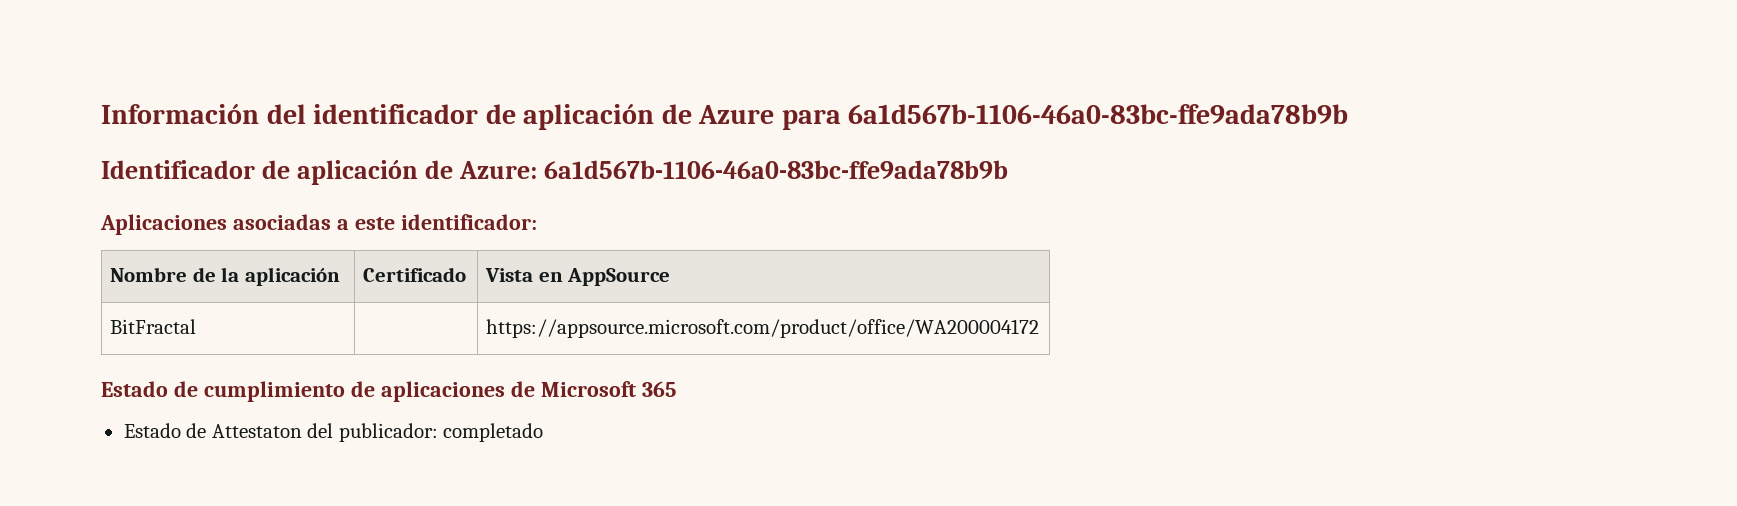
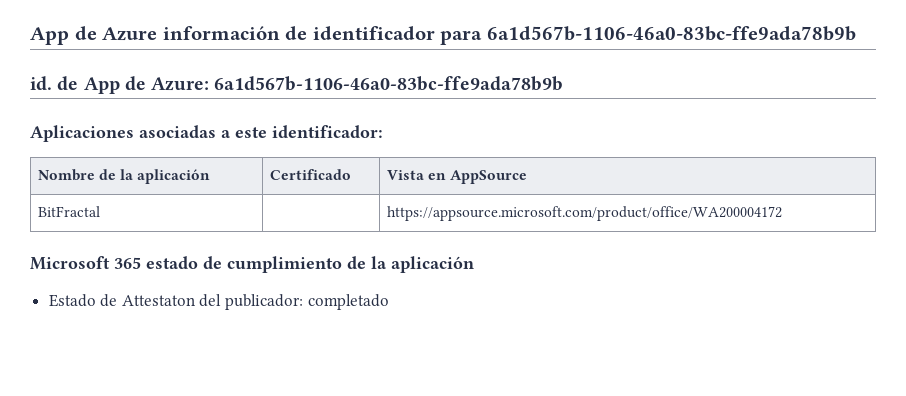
- Información del identificador de aplicación de Azure para 6a1d567b-1106-46a0-83bc-ffe9ada78b9b
+ App de Azure información de identificador para 6a1d567b-1106-46a0-83bc-ffe9ada78b9b
- Identificador de aplicación de Azure: 6a1d567b-1106-46a0-83bc-ffe9ada78b9b
+ id. de App de Azure: 6a1d567b-1106-46a0-83bc-ffe9ada78b9b
- Estado de cumplimiento de aplicaciones de Microsoft 365
+ Microsoft 365 estado de cumplimiento de la aplicación

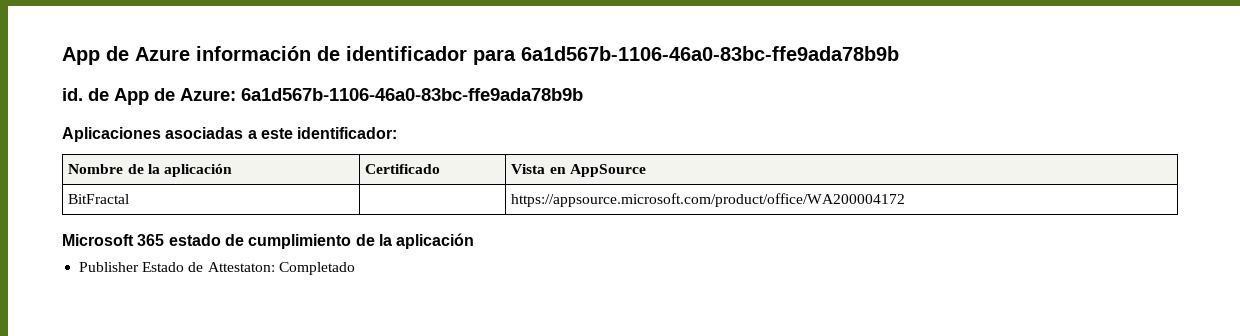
- Estado de Attestaton del publicador: completado
+ Publisher Estado de Attestaton: Completado

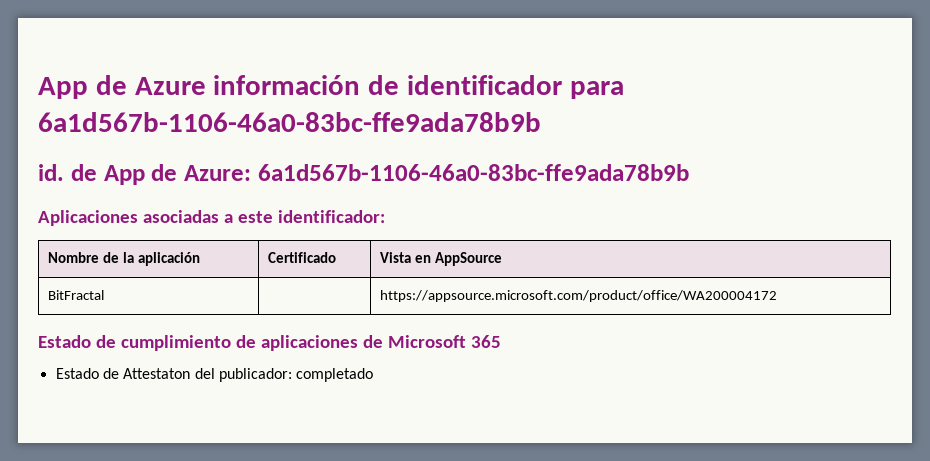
- Microsoft 365 estado de cumplimiento de la aplicación
- Publisher Estado de Attestaton: Completado
+ Estado de cumplimiento de aplicaciones de Microsoft 365
+ Estado de Attestaton del publicador: completado

